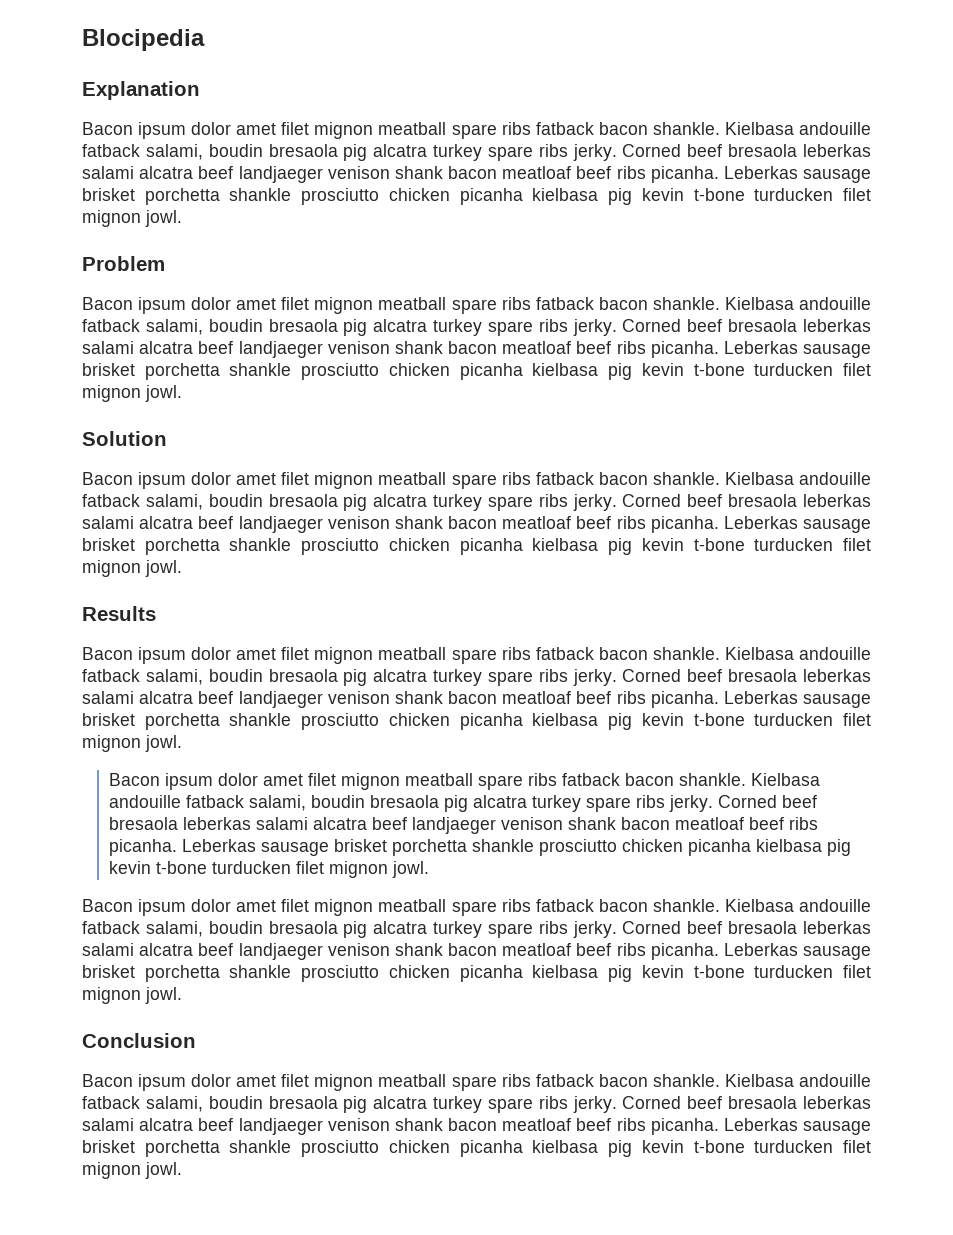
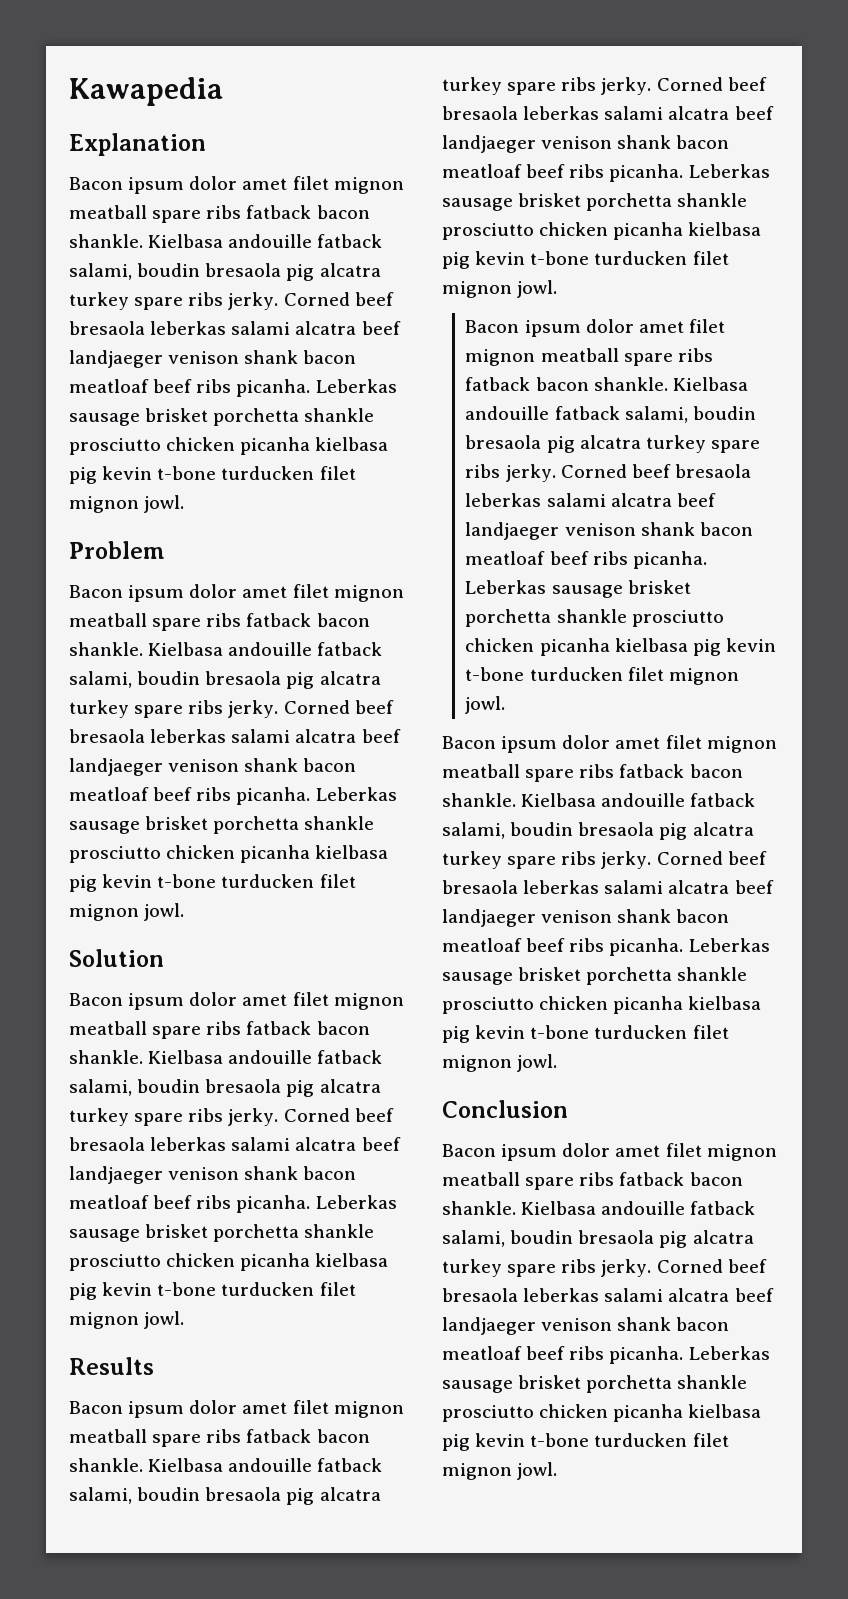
- Blocipedia
+ Kawapedia

